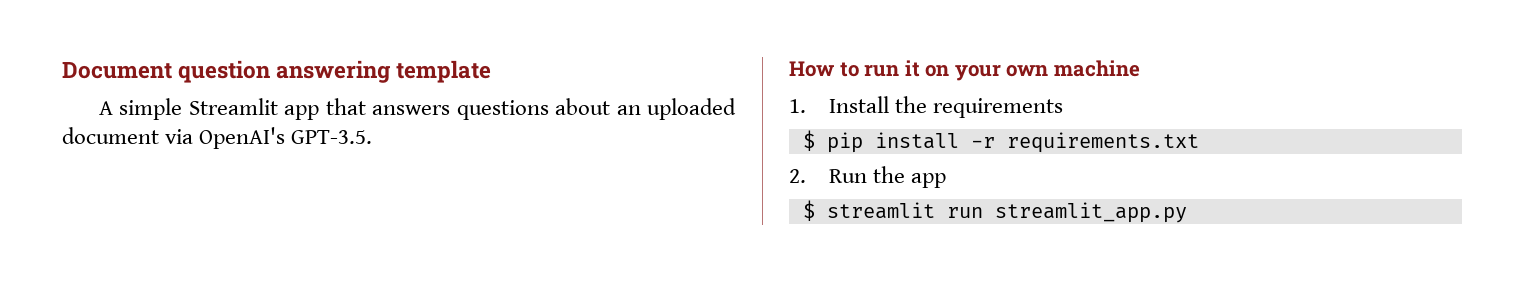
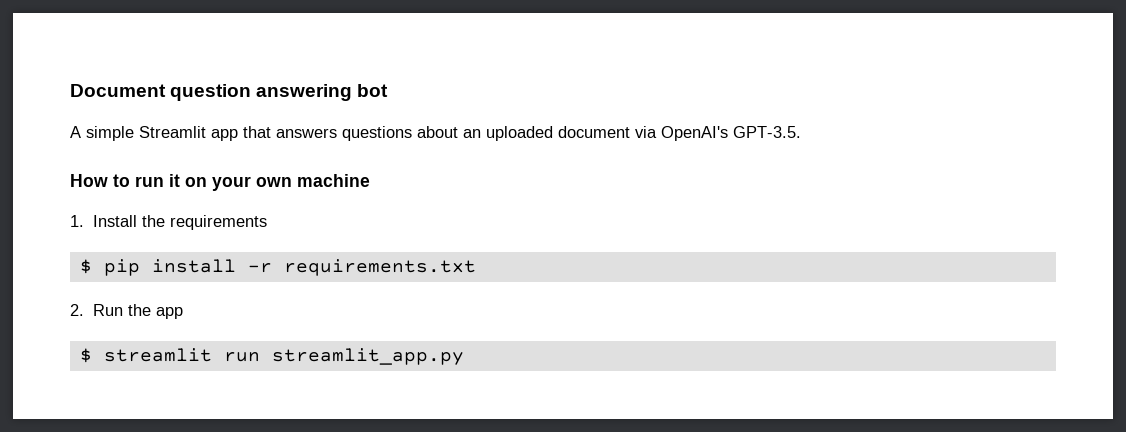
- Document question answering template
+ Document question answering bot

